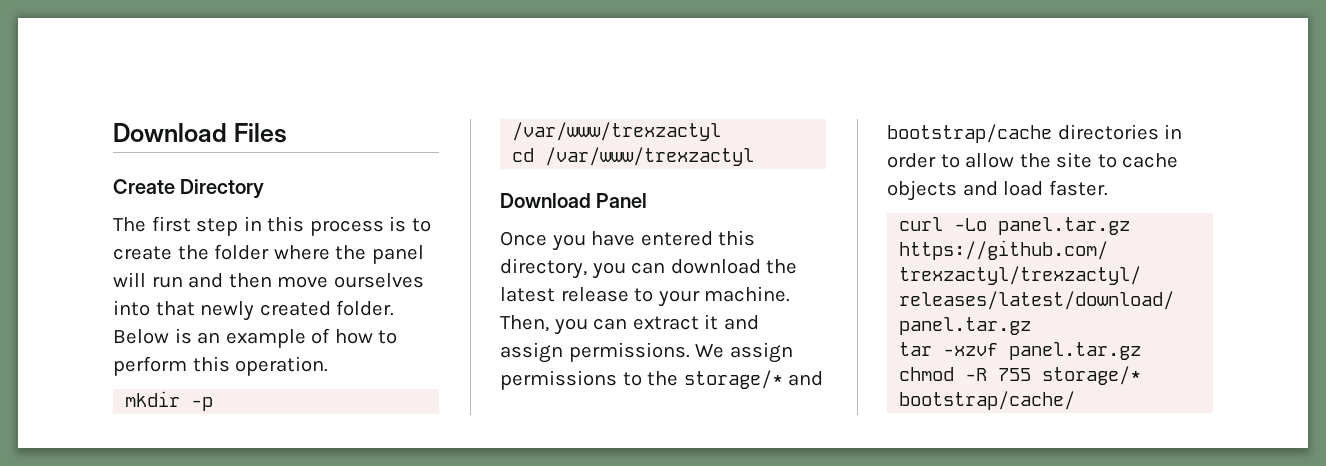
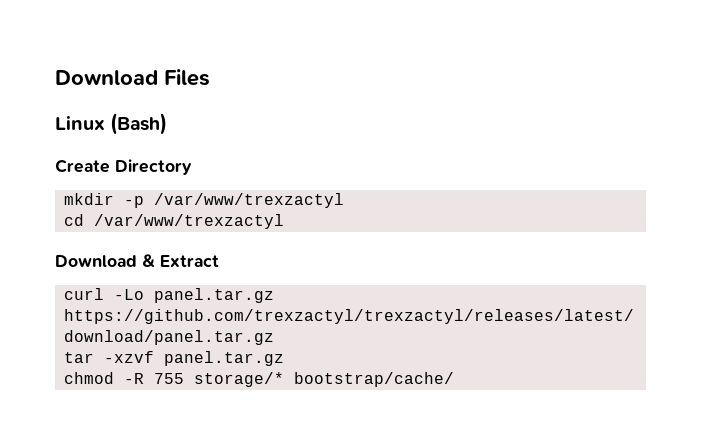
+ Linux (Bash)
- The first step in this process is to create the folder where the panel will run and then move ourselves into that newly created folder. Below is an example of how to perform this operation.
- Download Panel
- Once you have entered this directory, you can download the latest release to your machine. Then, you can extract it and assign permissions. We assign permissions to the storage/* and bootstrap/cache directories in order to allow the site to cache objects and load faster.
+ Download & Extract

